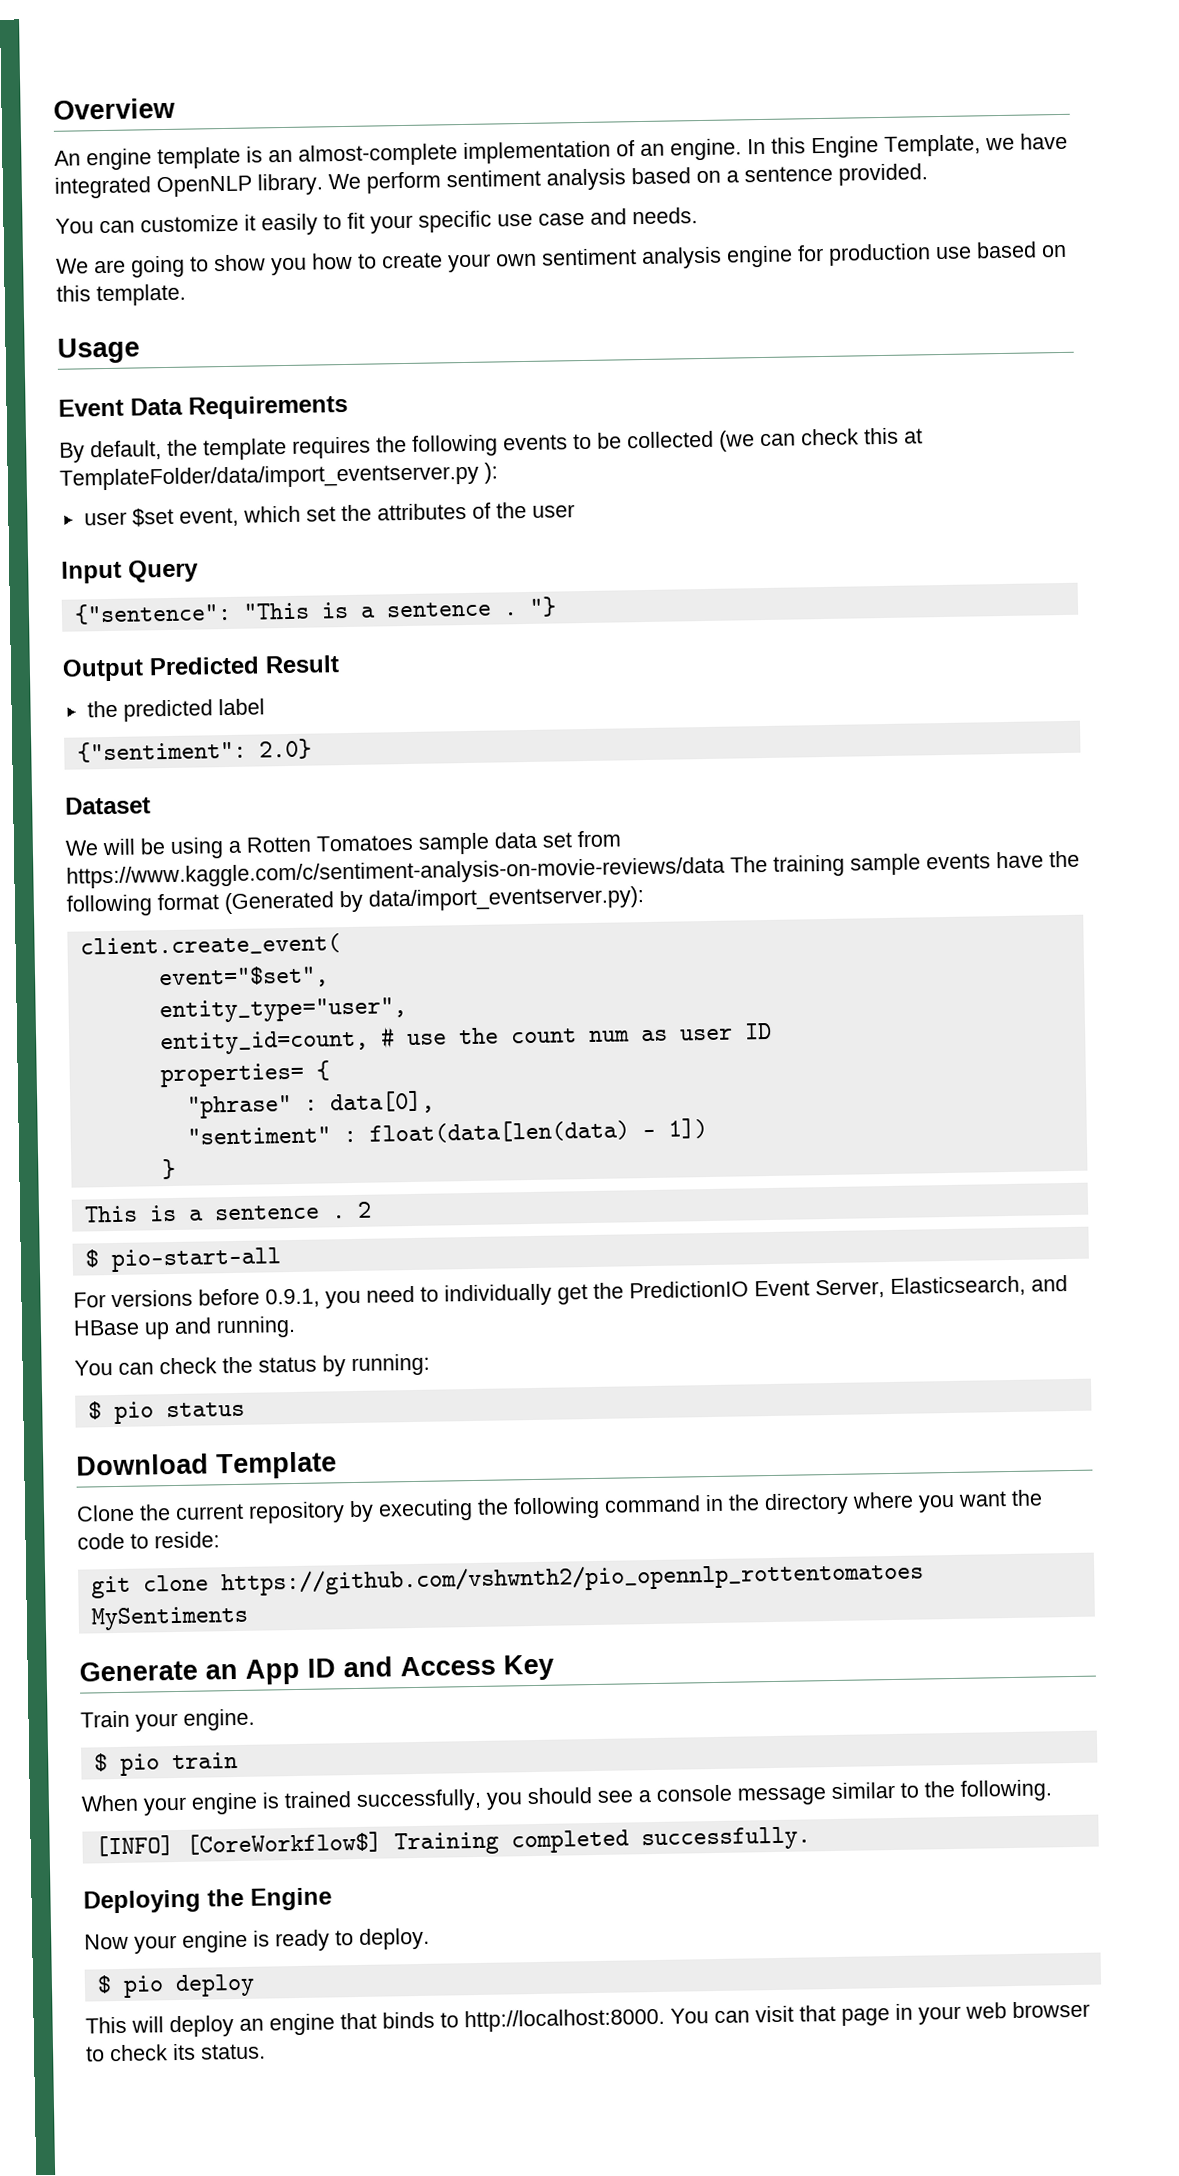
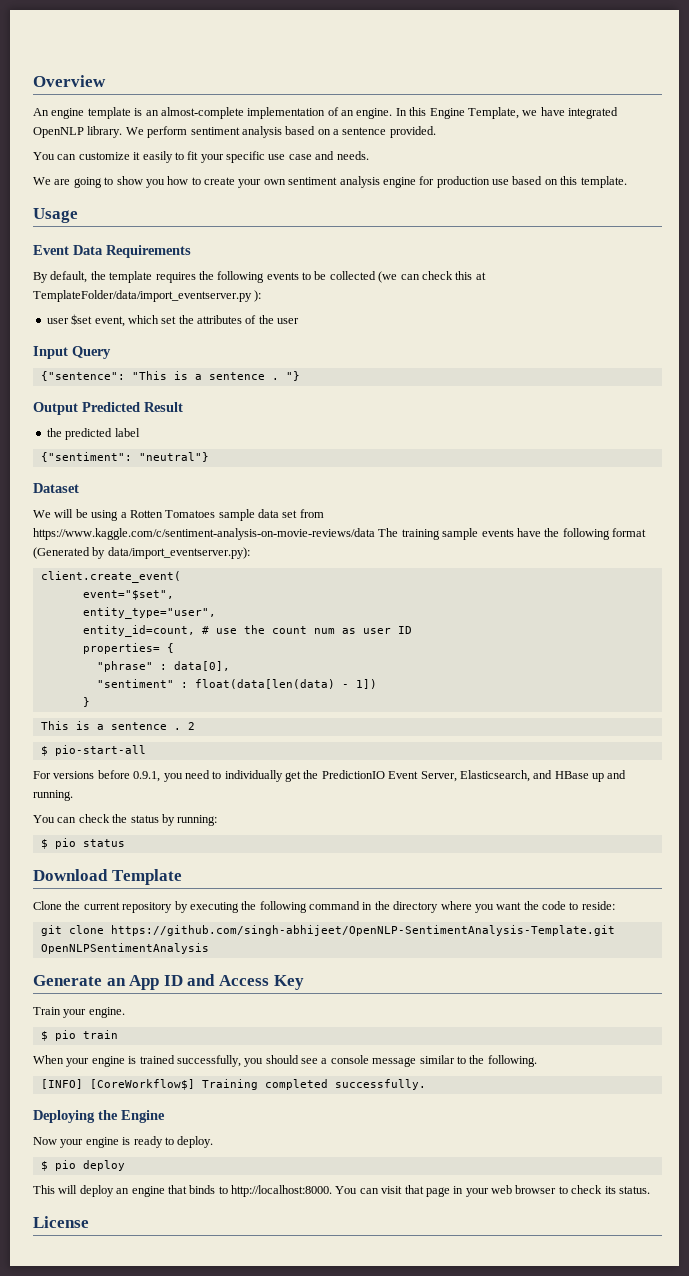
- {"sentiment": 2.0}
+ {"sentiment": "neutral"}
- git clone https://github.com/vshwnth2/pio_opennlp_rottentomatoes MySentiments
+ git clone https://github.com/singh-abhijeet/OpenNLP-SentimentAnalysis-Template.git OpenNLPSentimentAnalysis
+ License

